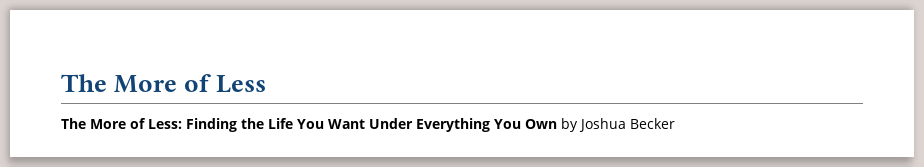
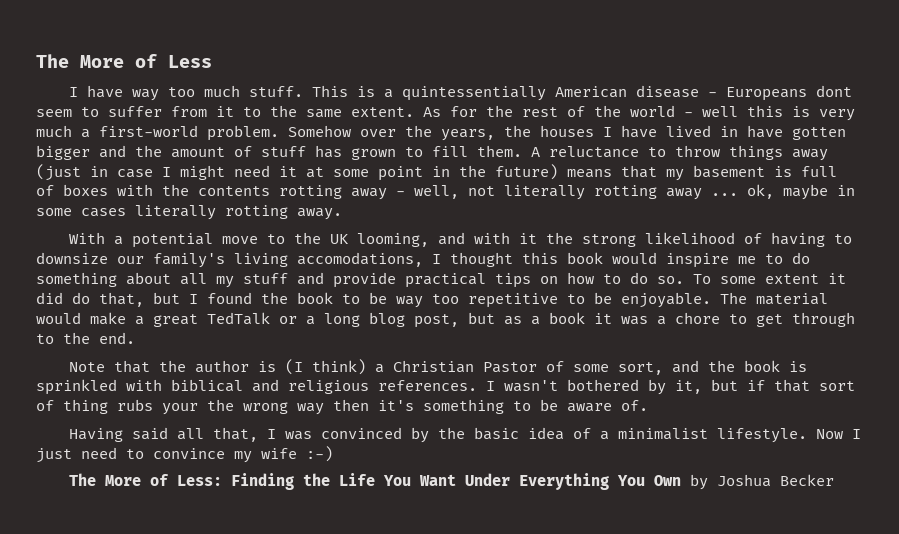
+ I have way too much stuff. This is a quintessentially American disease - Europeans dont seem to suffer from it to the same extent. As for the rest of the world - well this is very much a first-world problem. Somehow over the years, the houses I have lived in have gotten bigger and the amount of stuff has grown to fill them. A reluctance to throw things away (just in case I might need it at some point in the future) means that my basement is full of boxes with the contents rotting away - well, not literally rotting away ... ok, maybe in some cases literally rotting away.
+ With a potential move to the UK looming, and with it the strong likelihood of having to downsize our family's living accomodations, I thought this book would inspire me to do something about all my stuff and provide practical tips on how to do so. To some extent it did do that, but I found the book to be way too repetitive to be enjoyable. The material would make a great TedTalk or a long blog post, but as a book it was a chore to get through to the end.
+ Note that the author is (I think) a Christian Pastor of some sort, and the book is sprinkled with biblical and religious references. I wasn't bothered by it, but if that sort of thing rubs your the wrong way then it's something to be aware of.
+ Having said all that, I was convinced by the basic idea of a minimalist lifestyle. Now I just need to convince my wife :-)

